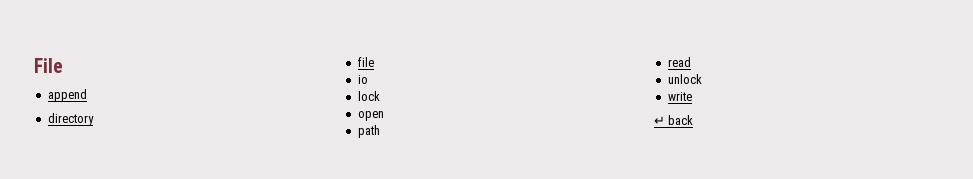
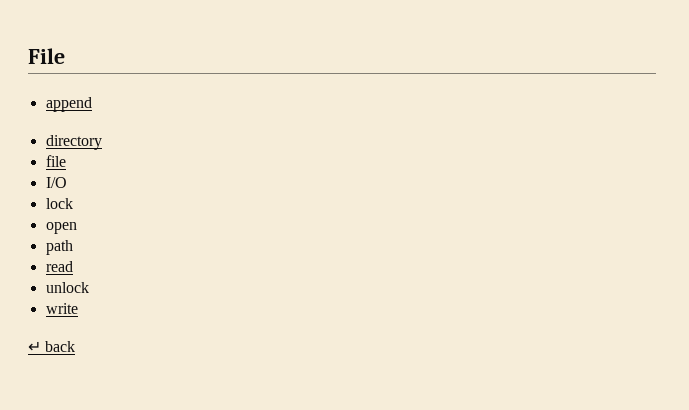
- io
+ I/O

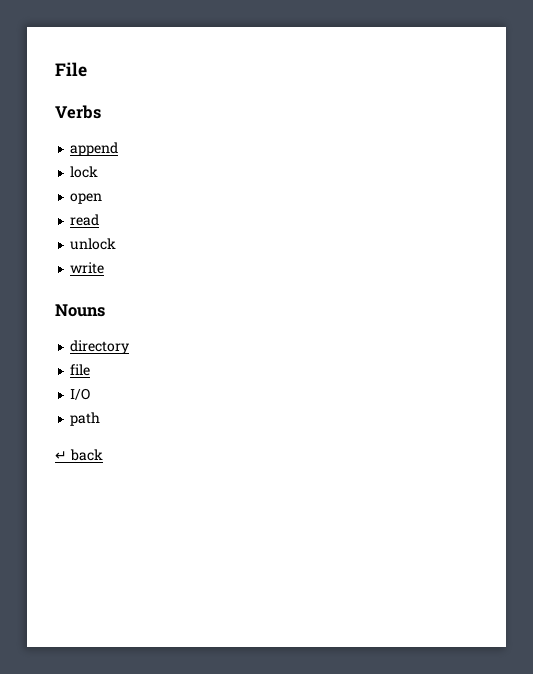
+ Verbs
+ lock
+ open
+ read
+ unlock
+ write
+ Nouns
- lock
- open
- read
- unlock
- write

